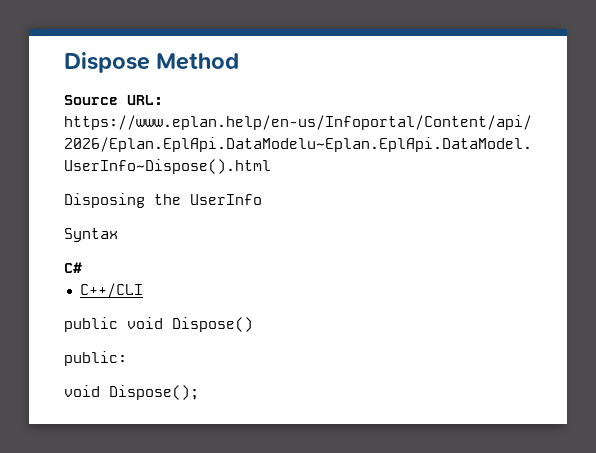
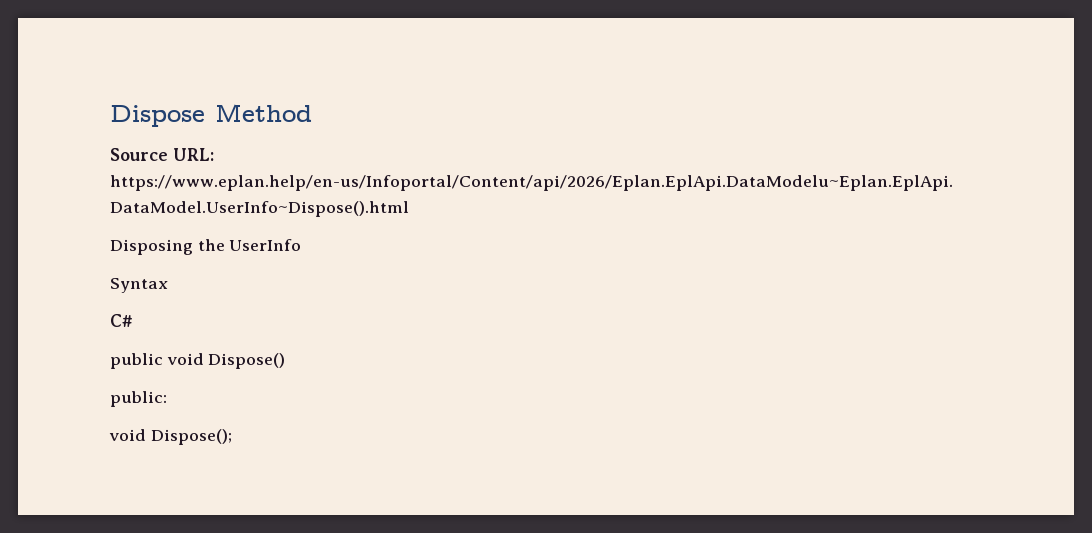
- C++/CLI

